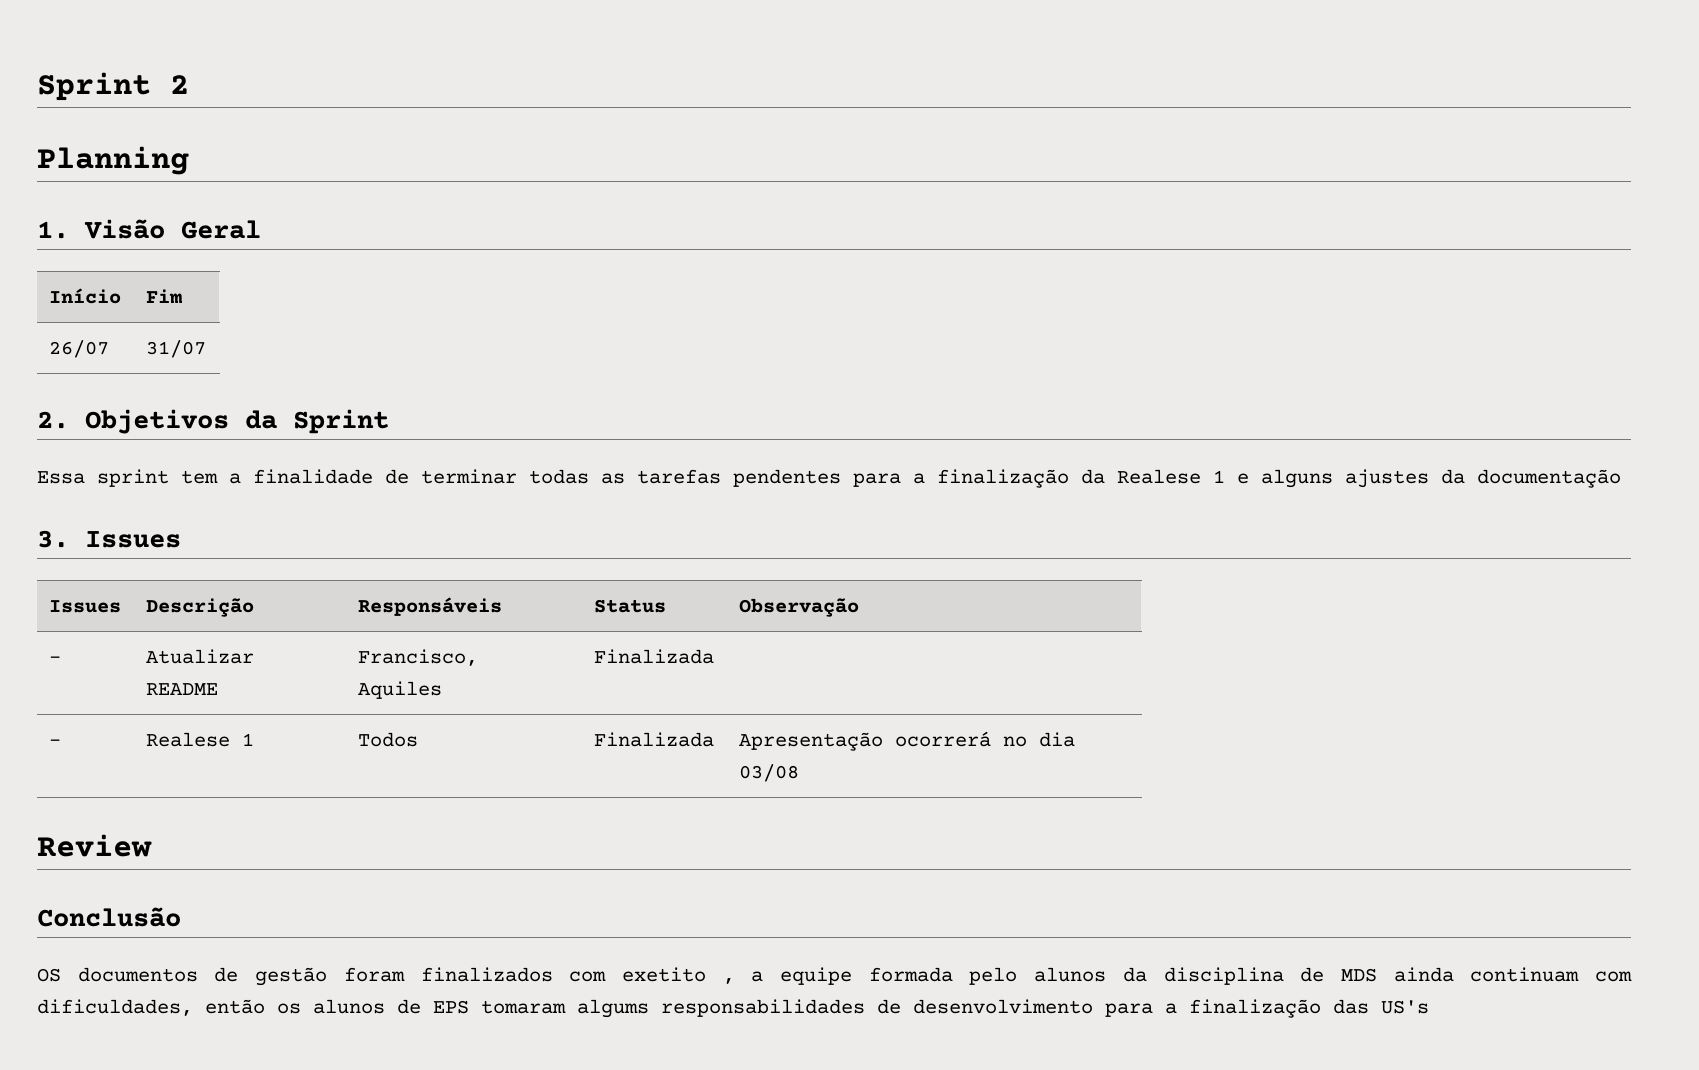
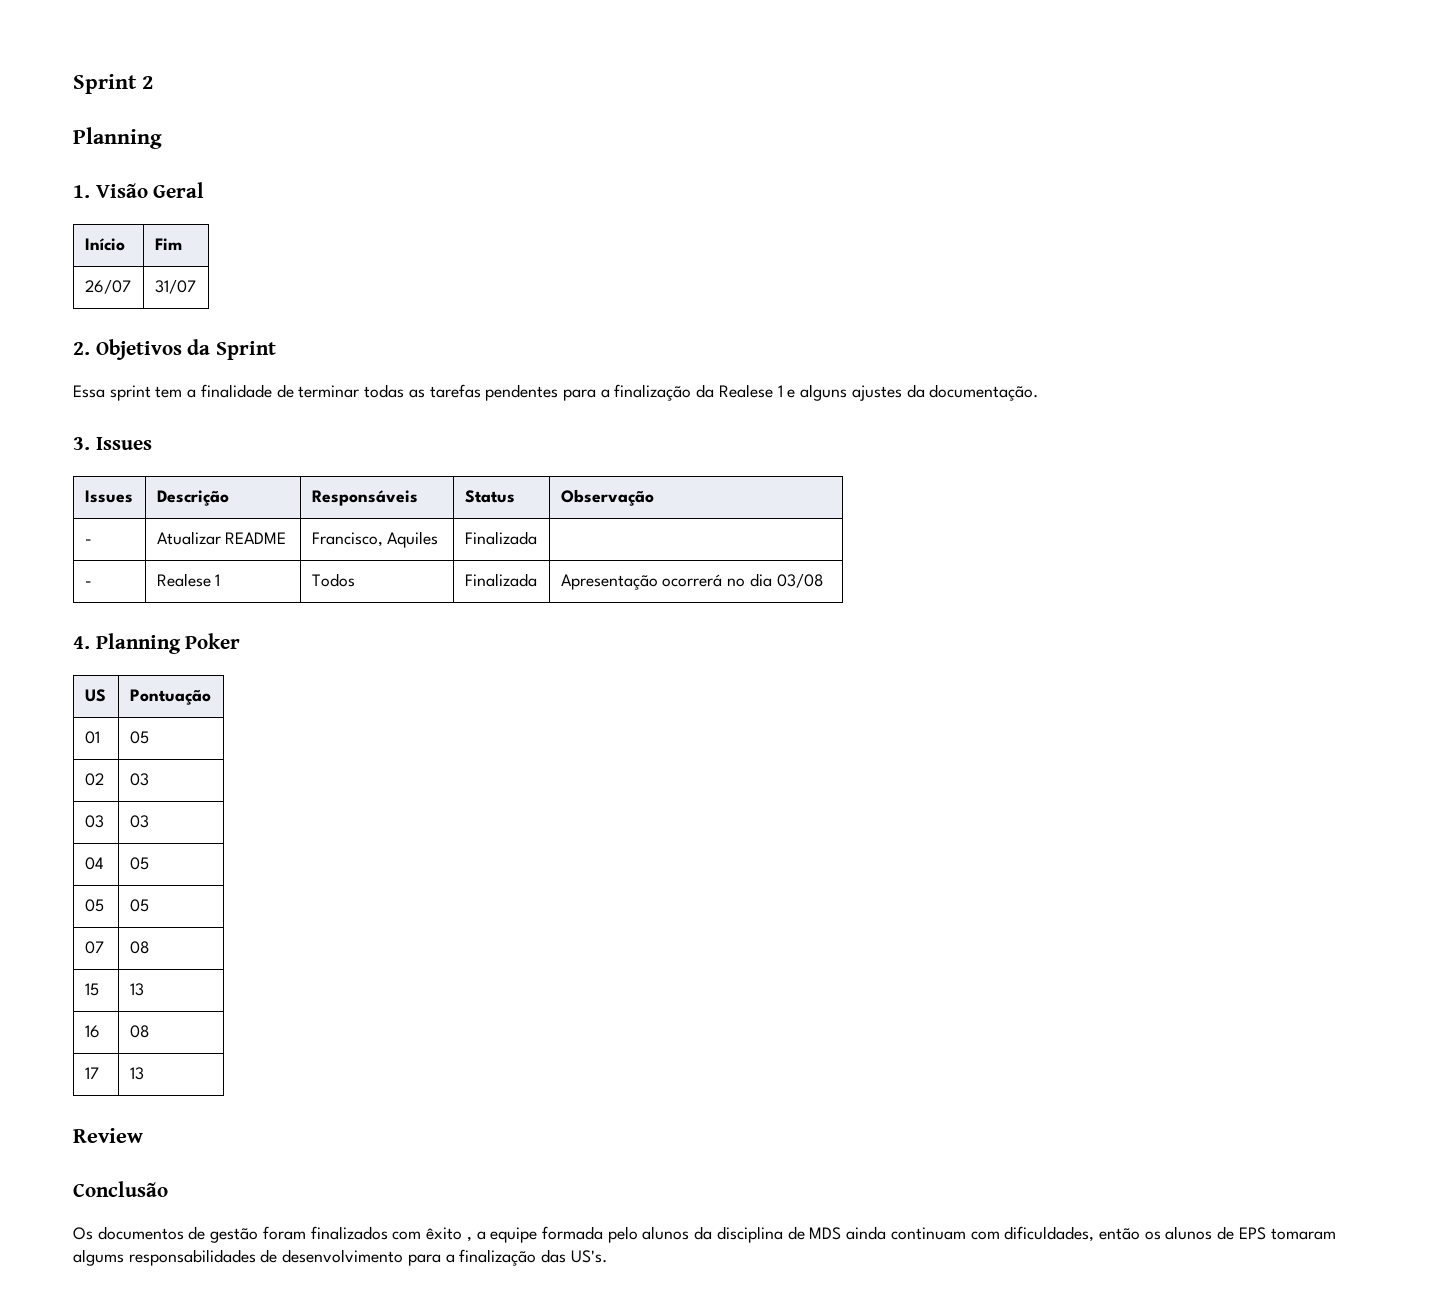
- Essa sprint tem a finalidade de terminar todas as tarefas pendentes para a finalização da Realese 1 e alguns ajustes da documentação
+ Essa sprint tem a finalidade de terminar todas as tarefas pendentes para a finalização da Realese 1 e alguns ajustes da documentação.
+ 4. Planning Poker
+ US | Pontuação
+ 01 | 05
+ 02 | 03
+ 03 | 03
+ 04 | 05
+ 05 | 05
+ 07 | 08
+ 15 | 13
+ 16 | 08
+ 17 | 13
- OS documentos de gestão foram finalizados com exetito , a equipe formada pelo alunos da disciplina de MDS ainda continuam com dificuldades, então os alunos de EPS tomaram algums responsabilidades de desenvolvimento para a finalização das US's
+ Os documentos de gestão foram finalizados com êxito , a equipe formada pelo alunos da disciplina de MDS ainda continuam com dificuldades, então os alunos de EPS tomaram algums responsabilidades de desenvolvimento para a finalização das US's.

